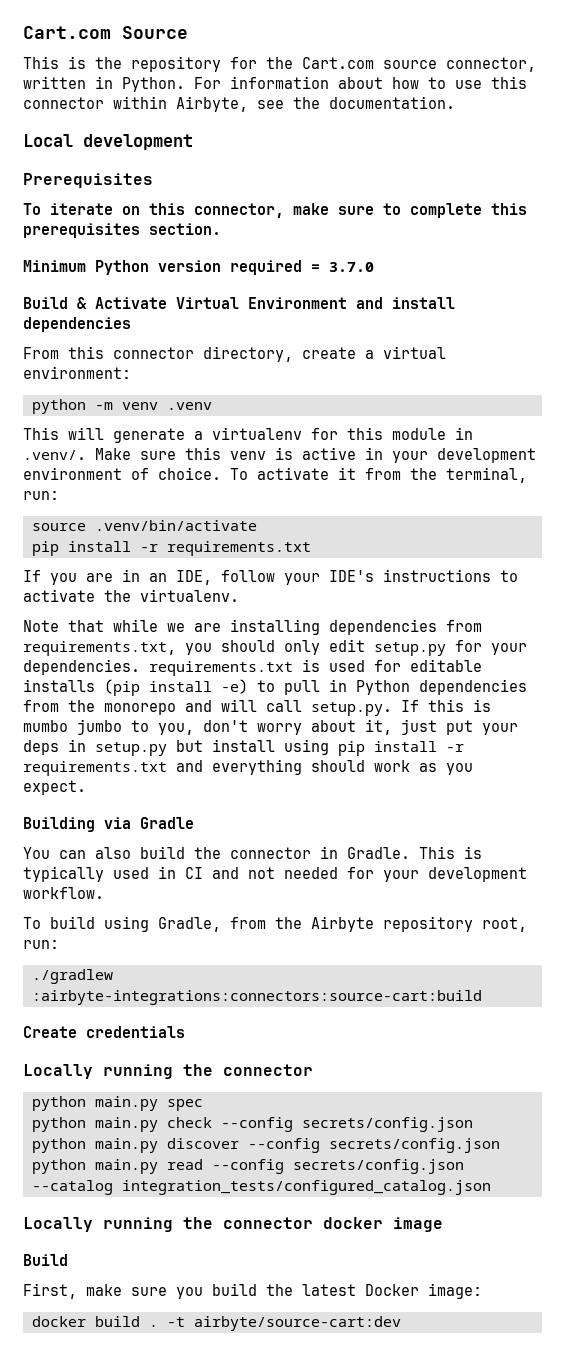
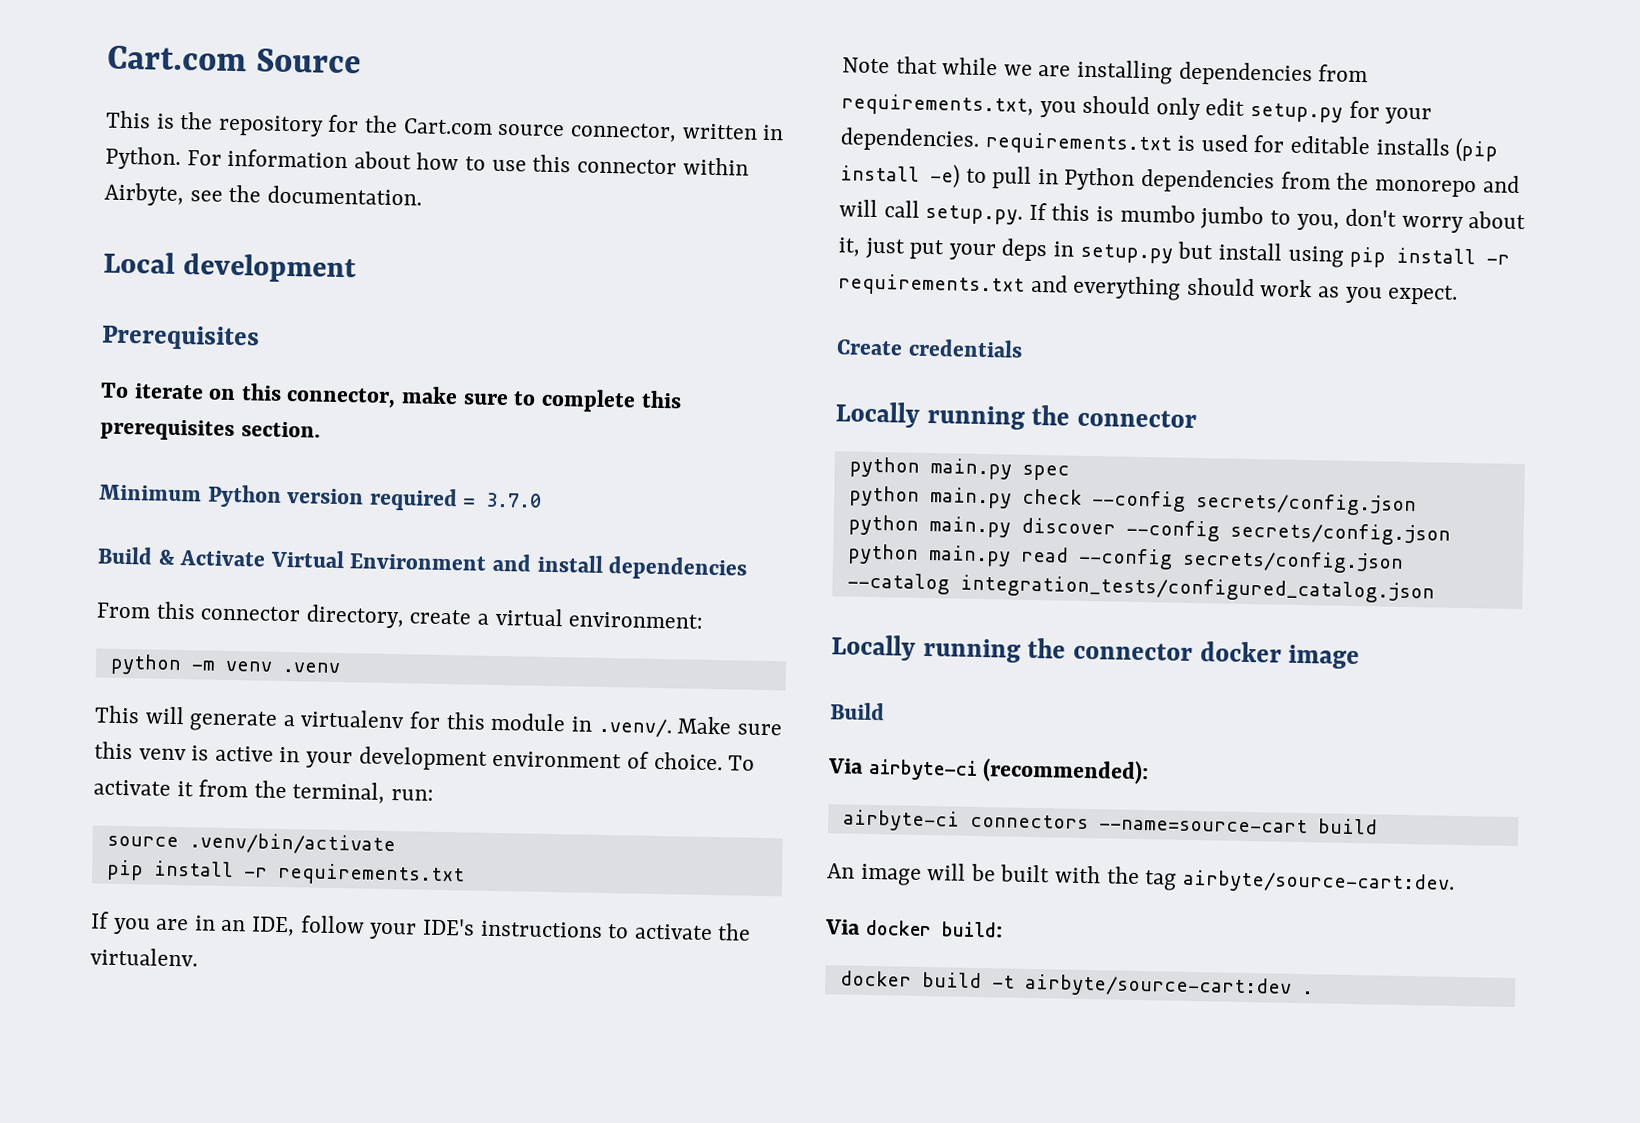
- Building via Gradle
- You can also build the connector in Gradle. This is typically used in CI and not needed for your development workflow.
- To build using Gradle, from the Airbyte repository root, run:
- ./gradlew :airbyte-integrations:connectors:source-cart:build
- First, make sure you build the latest Docker image:
+ Via airbyte-ci (recommended):
+ airbyte-ci connectors --name=source-cart build
+ An image will be built with the tag airbyte/source-cart:dev.
+ Via docker build:
- docker build . -t airbyte/source-cart:dev
+ docker build -t airbyte/source-cart:dev .

